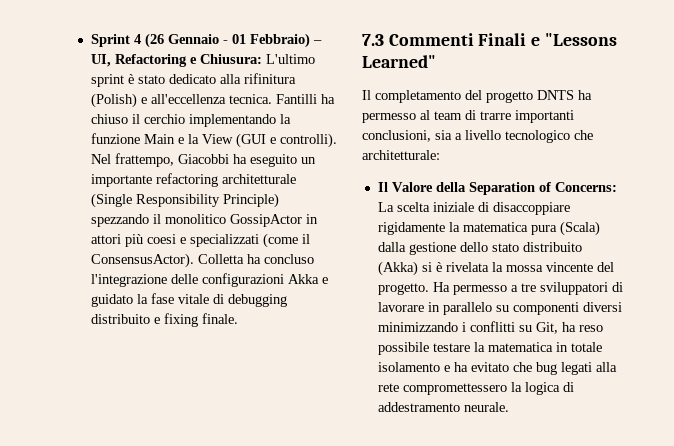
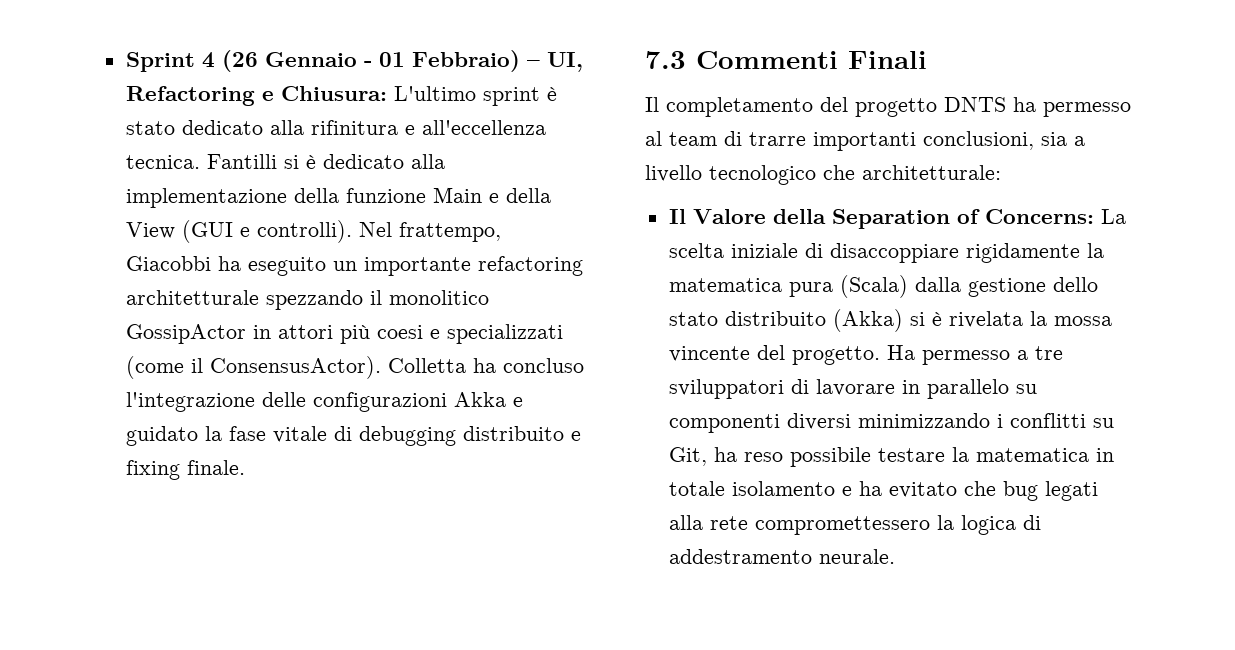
- Sprint 4 (26 Gennaio - 01 Febbraio) – UI, Refactoring e Chiusura: L'ultimo sprint è stato dedicato alla rifinitura (Polish) e all'eccellenza tecnica.
+ Sprint 4 (26 Gennaio - 01 Febbraio) – UI, Refactoring e Chiusura: L'ultimo sprint è stato dedicato alla rifinitura e all'eccellenza tecnica.
- Fantilli ha chiuso il cerchio implementando la funzione Main e la View (GUI e controlli).
+ Fantilli si è dedicato alla implementazione della funzione Main e della View (GUI e controlli).
- Nel frattempo, Giacobbi ha eseguito un importante refactoring architetturale (Single Responsibility Principle) spezzando il monolitico GossipActor in attori più coesi e specializzati (come il ConsensusActor).
+ Nel frattempo, Giacobbi ha eseguito un importante refactoring architetturale spezzando il monolitico GossipActor in attori più coesi e specializzati (come il ConsensusActor).
- 7.3 Commenti Finali e "Lessons Learned"
+ 7.3 Commenti Finali

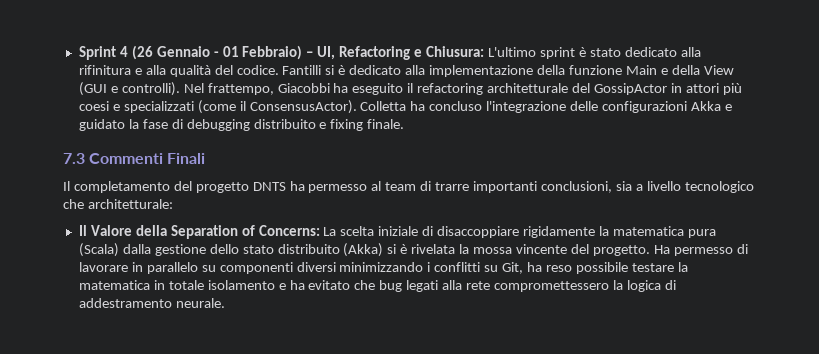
- Sprint 4 (26 Gennaio - 01 Febbraio) – UI, Refactoring e Chiusura: L'ultimo sprint è stato dedicato alla rifinitura e all'eccellenza tecnica.
+ Sprint 4 (26 Gennaio - 01 Febbraio) – UI, Refactoring e Chiusura: L'ultimo sprint è stato dedicato alla rifinitura e alla qualità del codice.
- Nel frattempo, Giacobbi ha eseguito un importante refactoring architetturale spezzando il monolitico GossipActor in attori più coesi e specializzati (come il ConsensusActor).
+ Nel frattempo, Giacobbi ha eseguito il refactoring architetturale del GossipActor in attori più coesi e specializzati (come il ConsensusActor).
- Colletta ha concluso l'integrazione delle configurazioni Akka e guidato la fase vitale di debugging distribuito e fixing finale.
+ Colletta ha concluso l'integrazione delle configurazioni Akka e guidato la fase di debugging distribuito e fixing finale.
- Ha permesso a tre sviluppatori di lavorare in parallelo su componenti diversi minimizzando i conflitti su Git, ha reso possibile testare la matematica in totale isolamento e ha evitato che bug legati alla rete compromettessero la logica di addestramento neurale.
+ Ha permesso di lavorare in parallelo su componenti diversi minimizzando i conflitti su Git, ha reso possibile testare la matematica in totale isolamento e ha evitato che bug legati alla rete compromettessero la logica di addestramento neurale.

